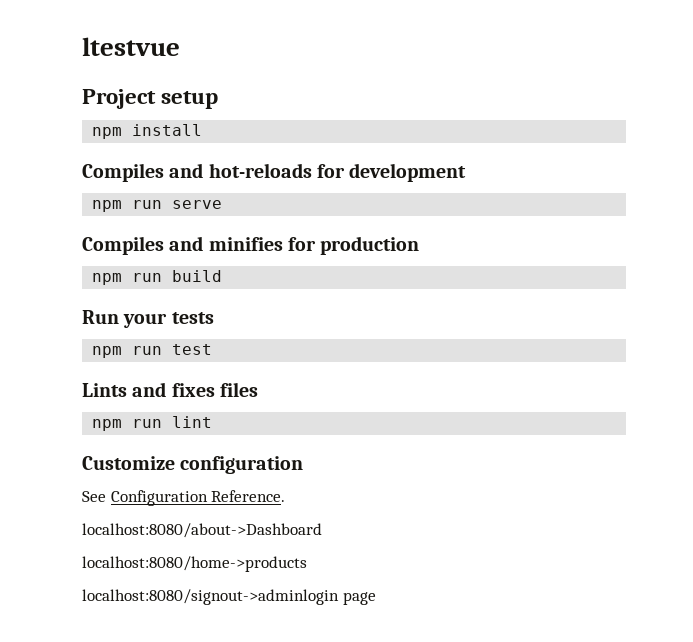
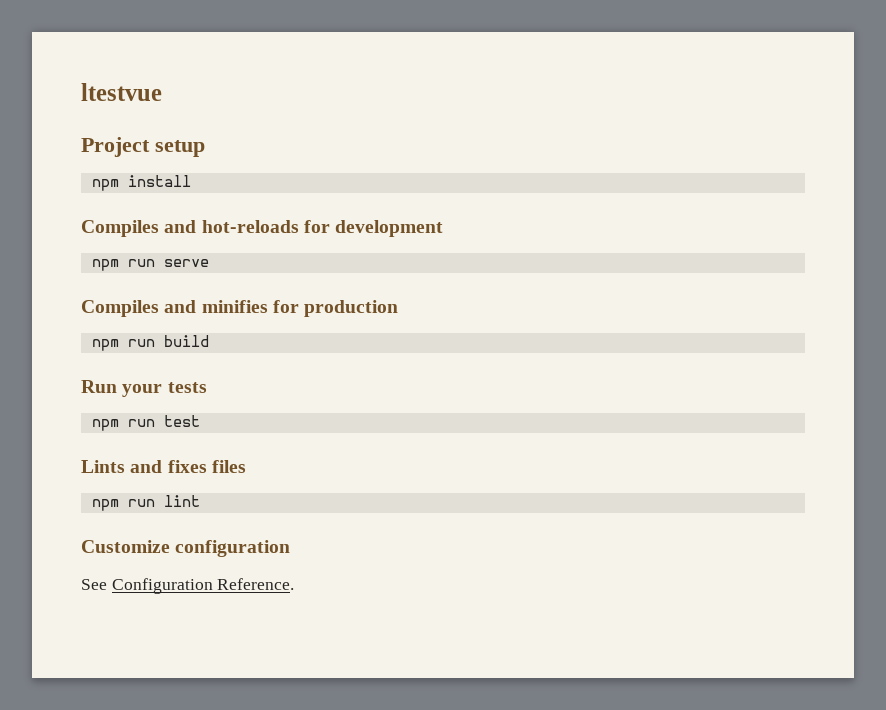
- localhost:8080/about->Dashboard
- localhost:8080/home->products
- localhost:8080/signout->adminlogin page

